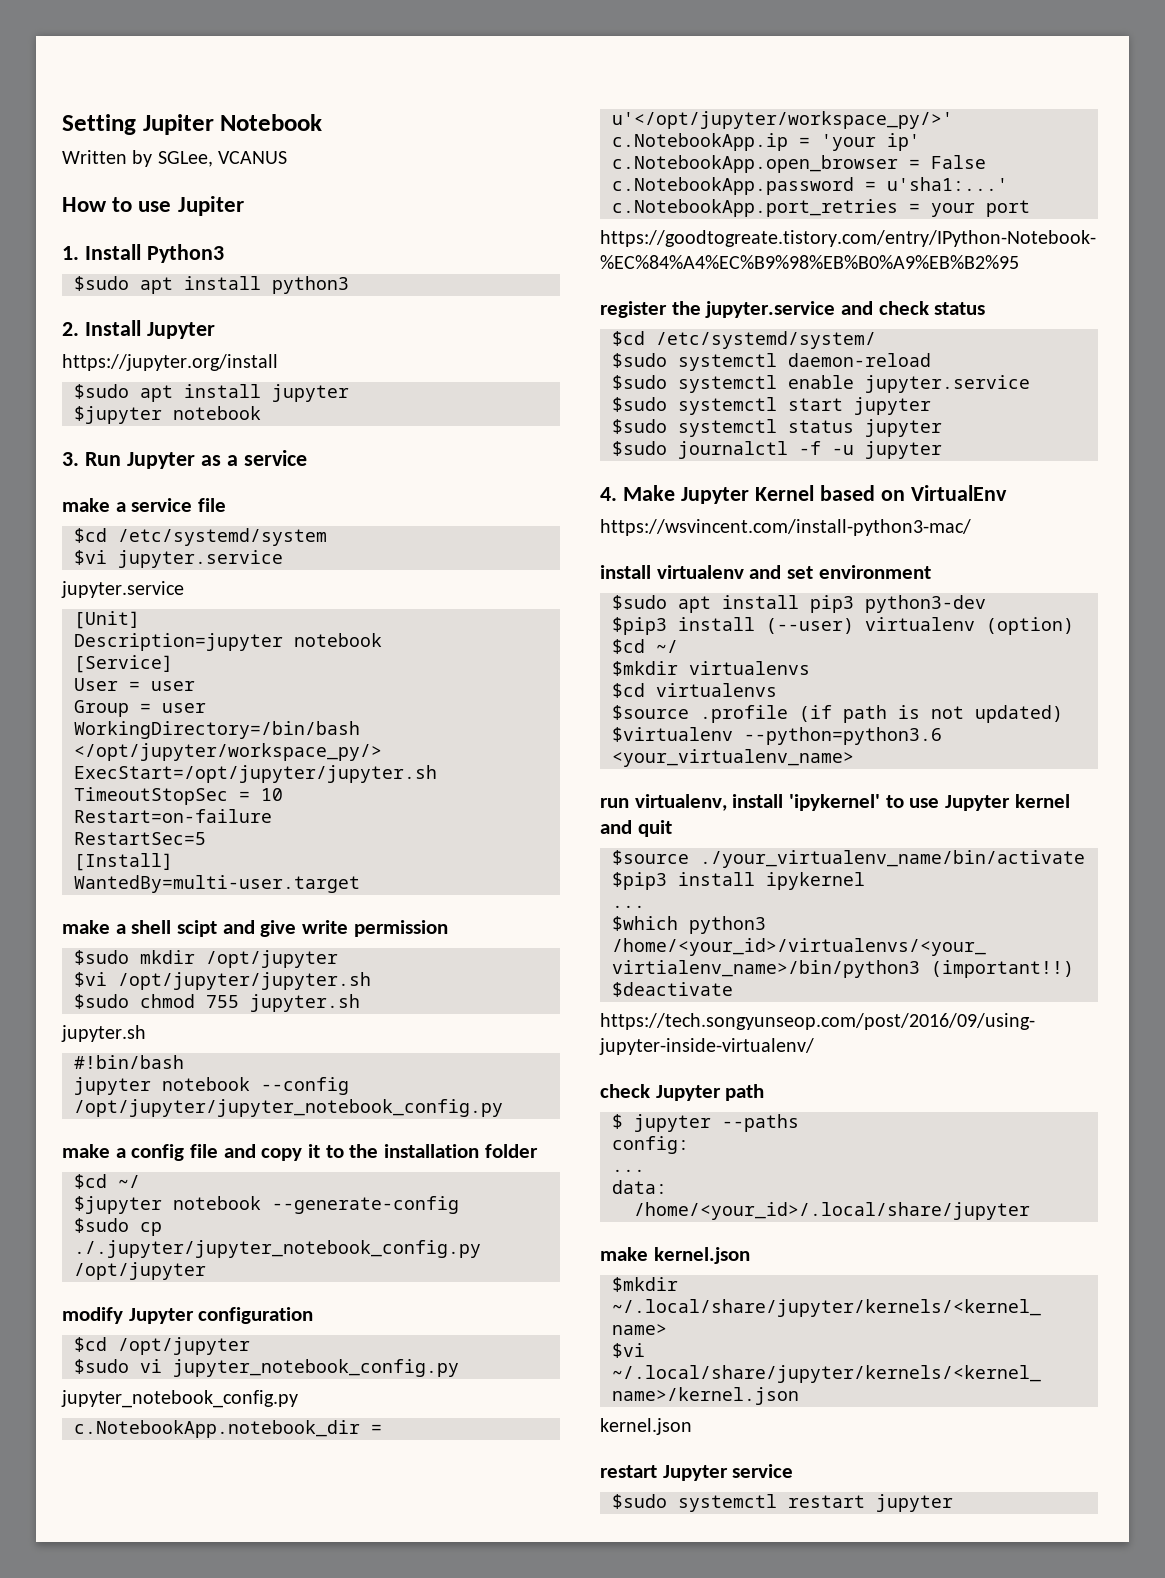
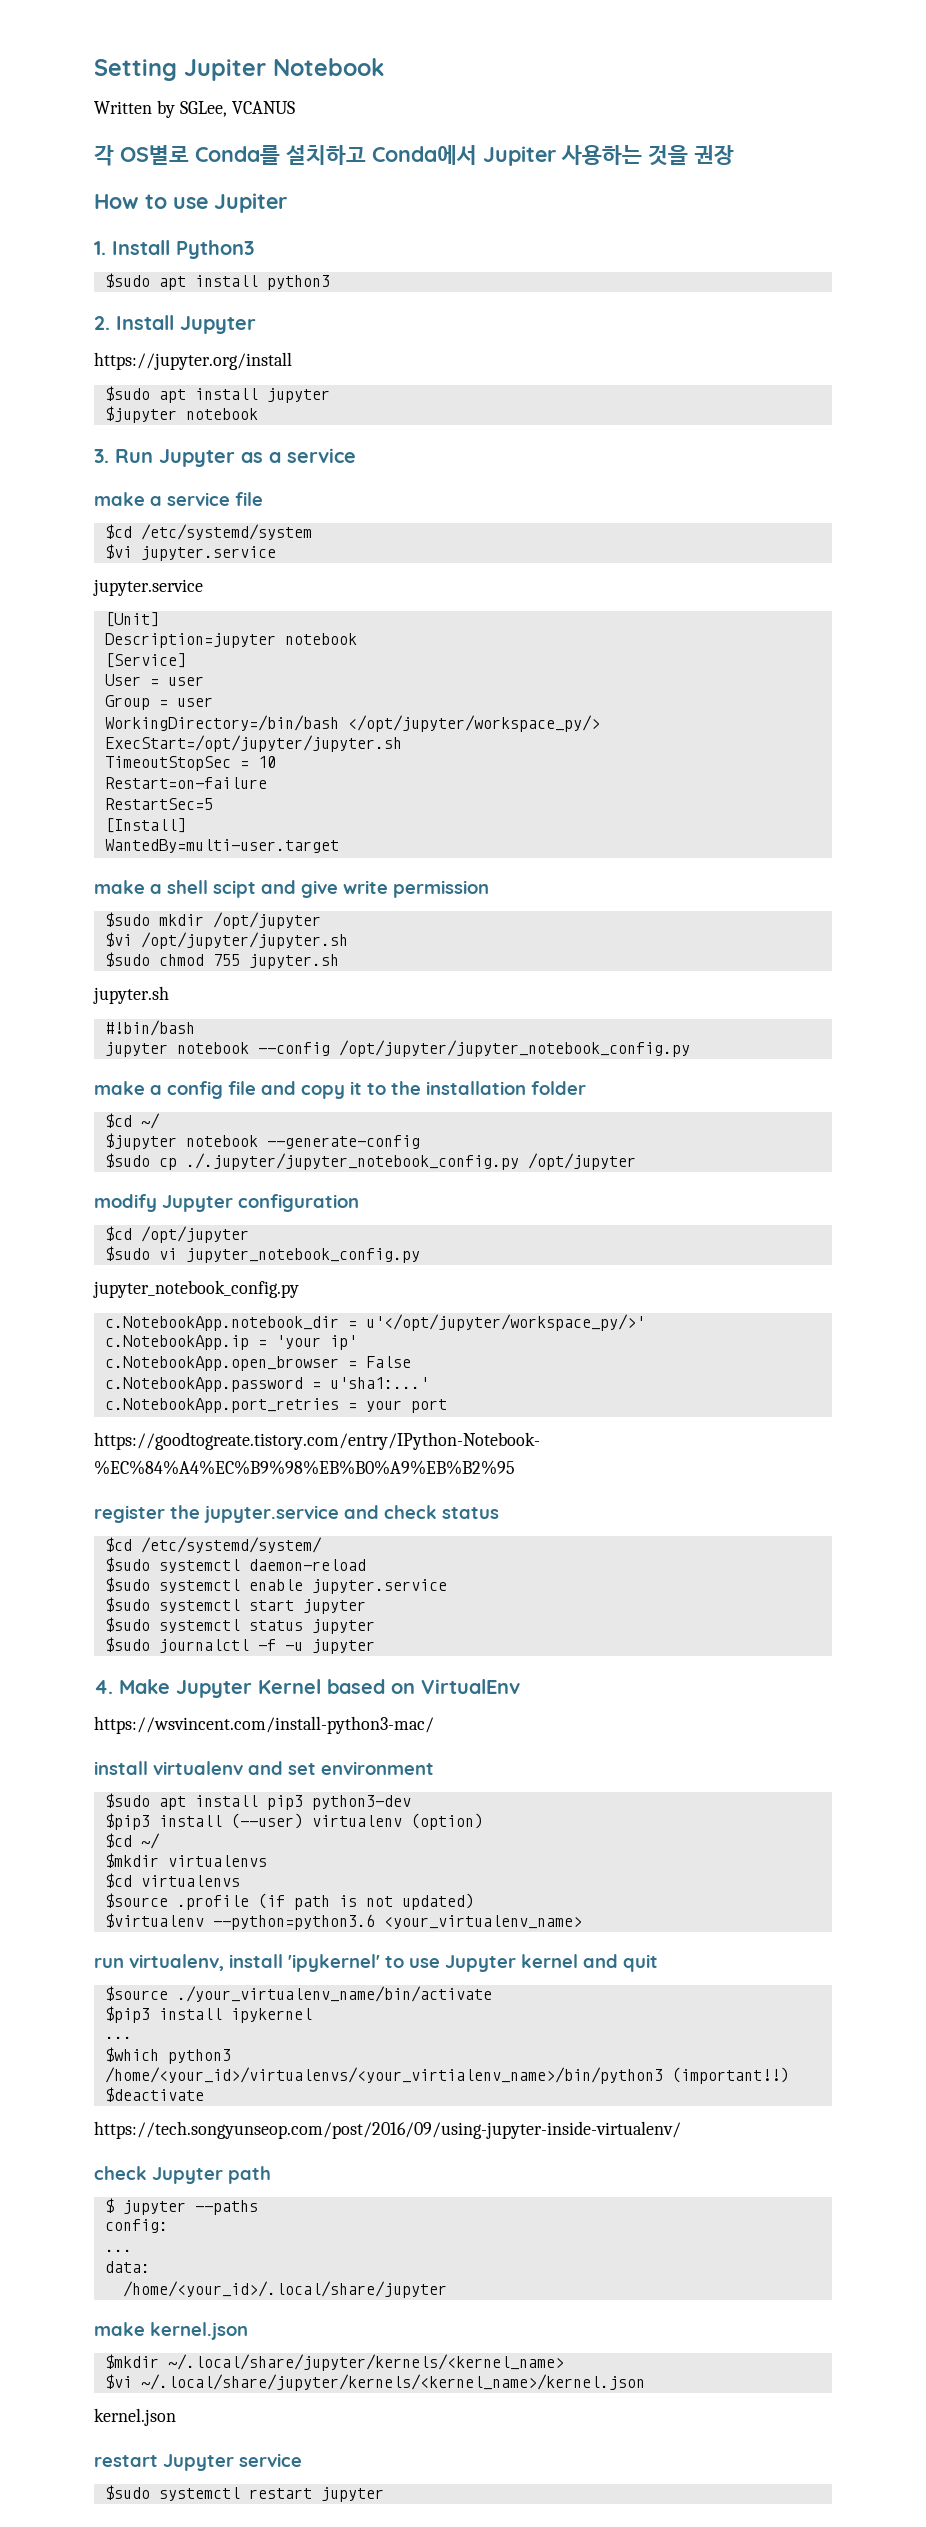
+ 각 OS별로 Conda를 설치하고 Conda에서 Jupiter 사용하는 것을 권장

